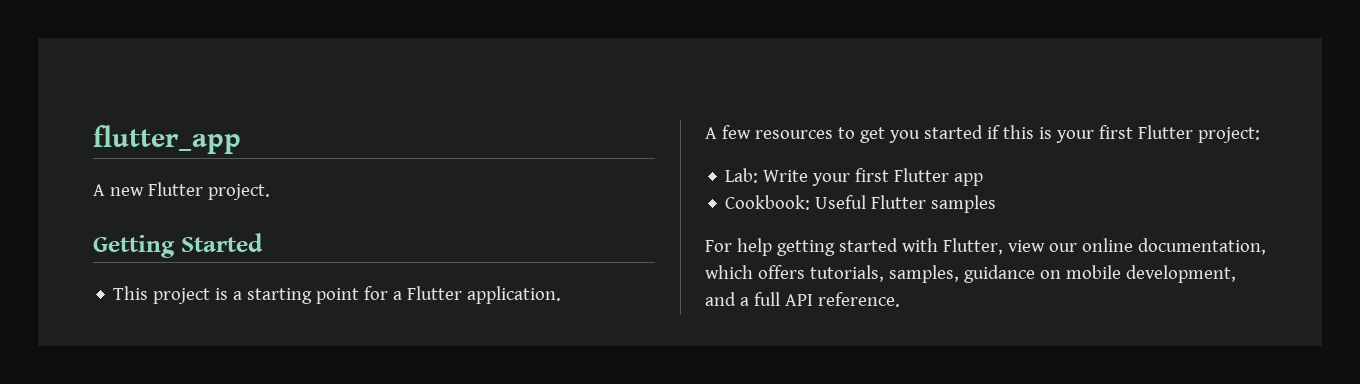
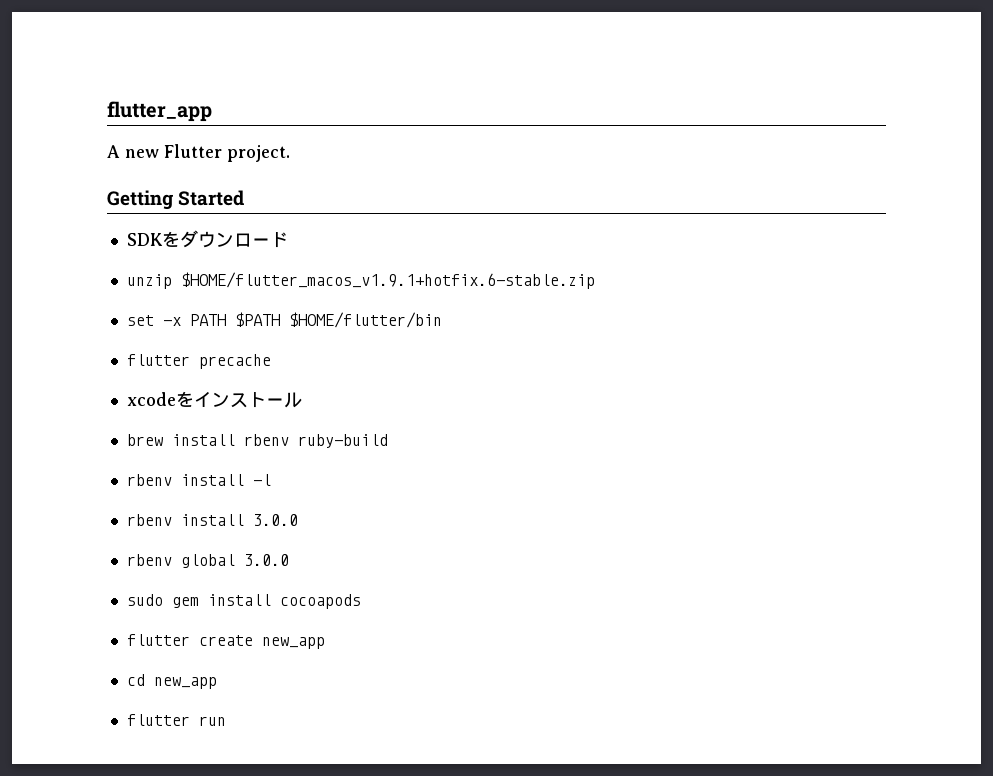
- This project is a starting point for a Flutter application.
- A few resources to get you started if this is your first Flutter project:
- Lab: Write your first Flutter app
- Cookbook: Useful Flutter samples
- For help getting started with Flutter, view our online documentation, which offers tutorials, samples, guidance on mobile development, and a full API reference.
+ SDKをダウンロード
+ unzip $HOME/flutter_macos_v1.9.1+hotfix.6-stable.zip
+ set -x PATH $PATH $HOME/flutter/bin
+ flutter precache
+ xcodeをインストール
+ brew install rbenv ruby-build
+ rbenv install -l
+ rbenv install 3.0.0
+ rbenv global 3.0.0
+ sudo gem install cocoapods
+ flutter create new_app
+ cd new_app
+ flutter run

